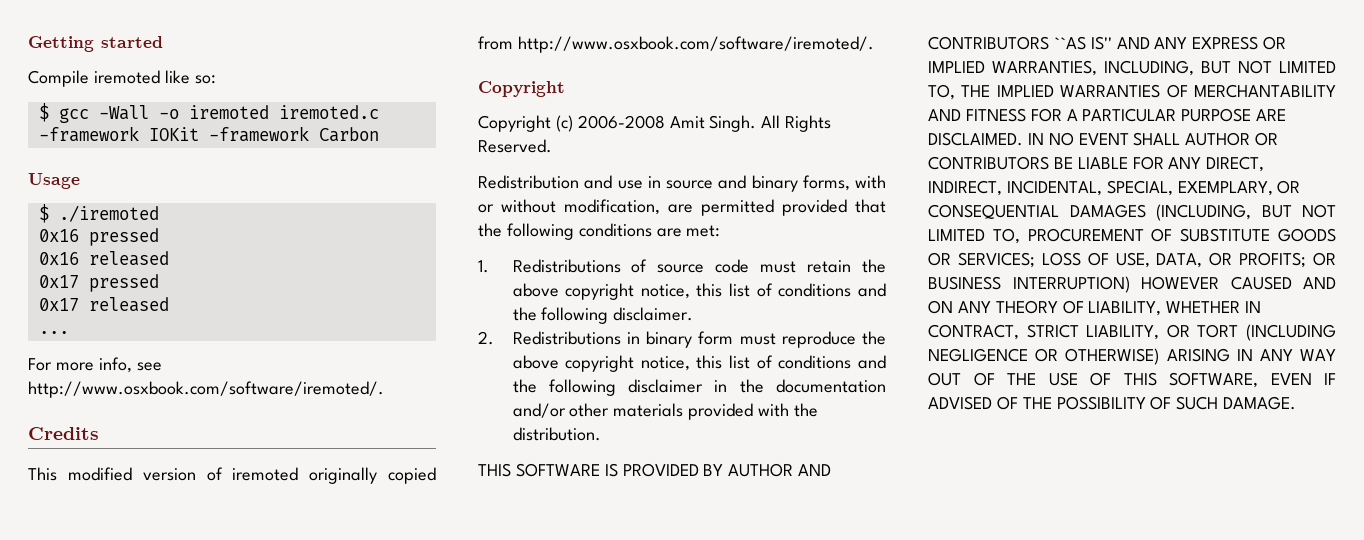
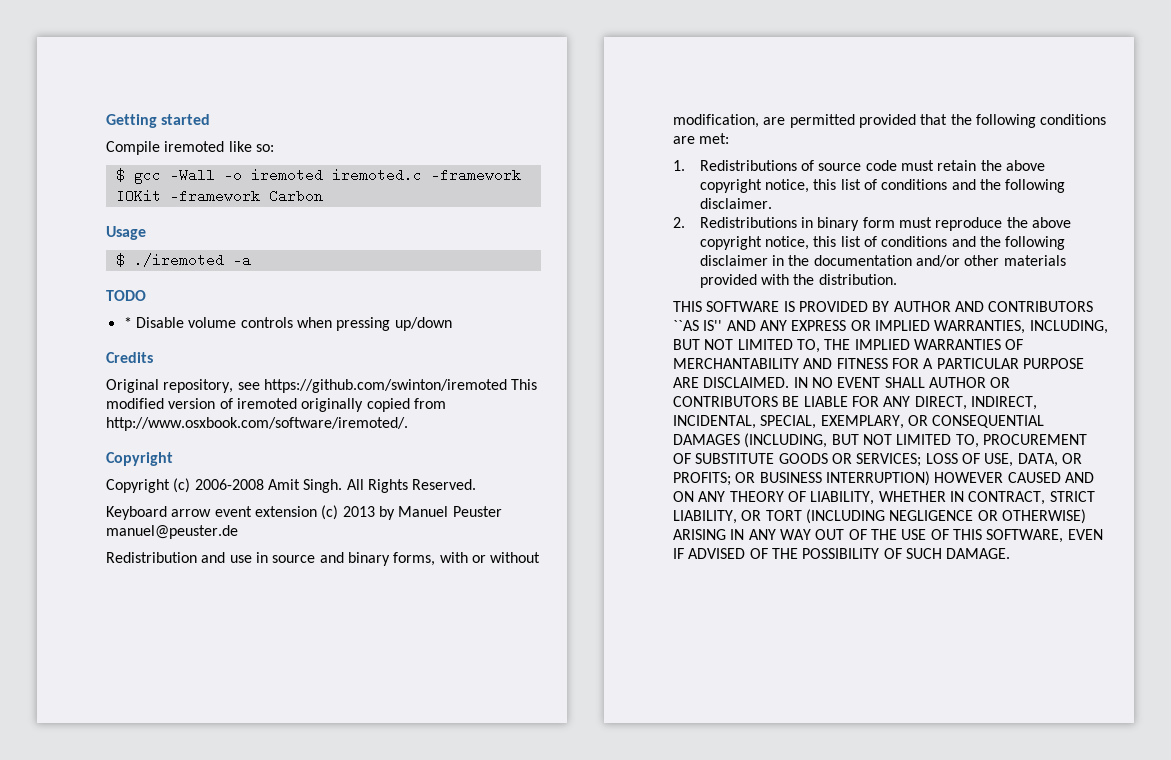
- $ ./iremoted
- 0x16 pressed
- 0x16 released
- 0x17 pressed
- 0x17 released
- ...
- For more info, see http://www.osxbook.com/software/iremoted/.
+ $ ./iremoted -a
+ TODO
+ * Disable volume controls when pressing up/down
  Credits
- This modified version of iremoted originally copied from http://www.osxbook.com/software/iremoted/.
+ Original repository, see https://github.com/swinton/iremoted This modified version of iremoted originally copied from http://www.osxbook.com/software/iremoted/.
+ Keyboard arrow event extension (c) 2013 by Manuel Peuster manuel@peuster.de

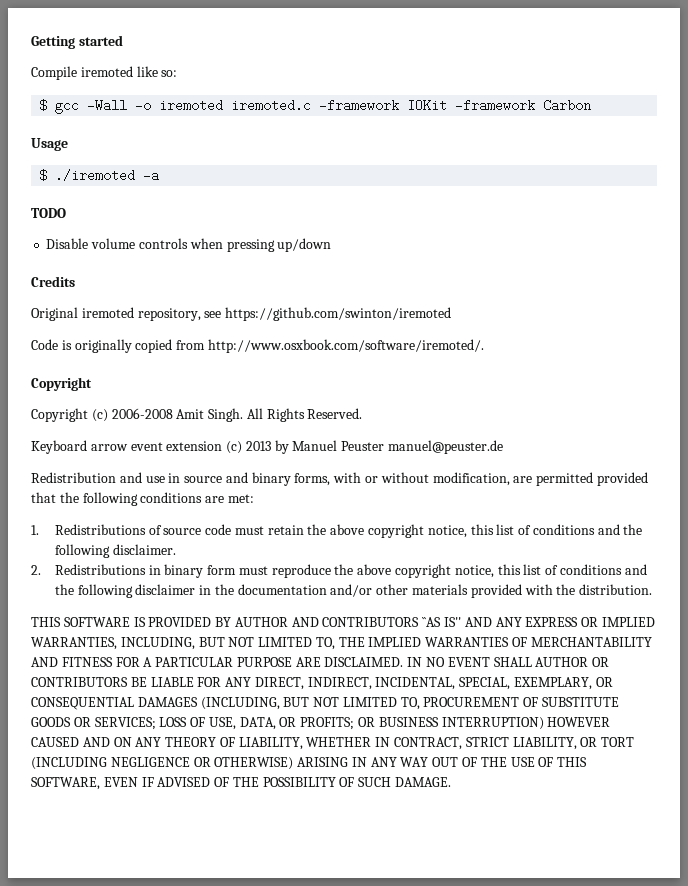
- * Disable volume controls when pressing up/down
+ Disable volume controls when pressing up/down
- Original repository, see https://github.com/swinton/iremoted This modified version of iremoted originally copied from http://www.osxbook.com/software/iremoted/.
+ Original iremoted repository, see https://github.com/swinton/iremoted
+ Code is originally copied from http://www.osxbook.com/software/iremoted/.

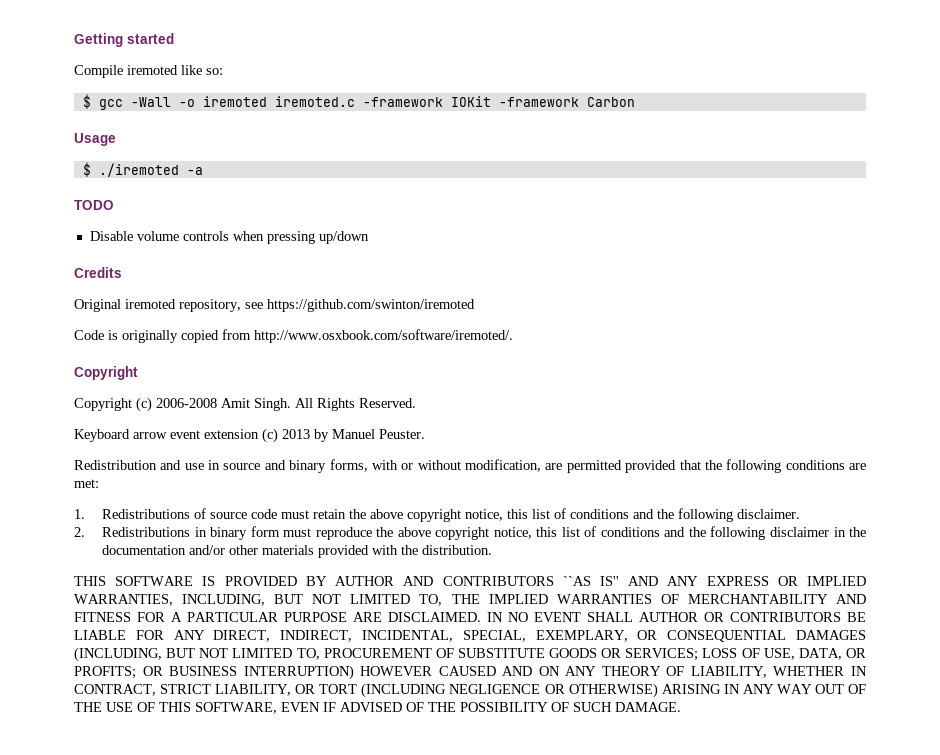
- Keyboard arrow event extension (c) 2013 by Manuel Peuster manuel@peuster.de
+ Keyboard arrow event extension (c) 2013 by Manuel Peuster.

